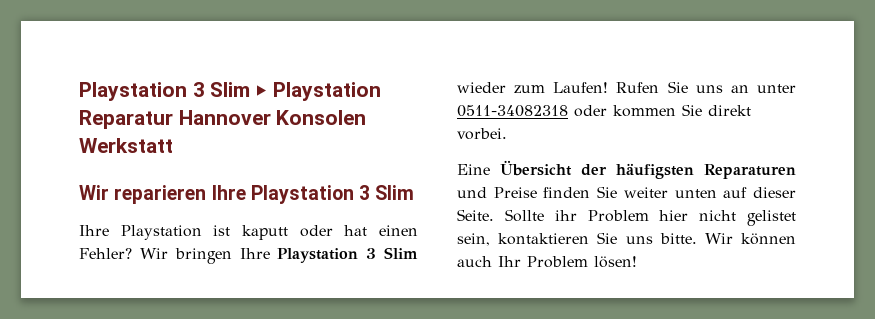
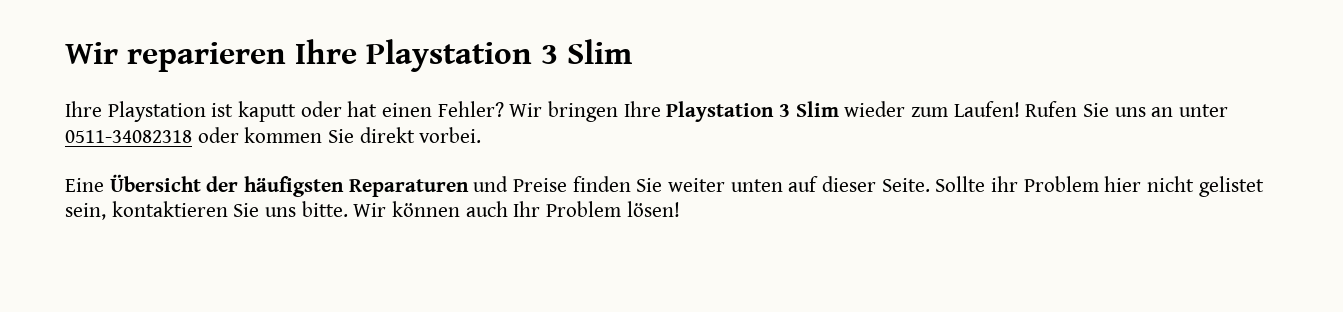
- Playstation 3 Slim ‣ Playstation Reparatur Hannover Konsolen Werkstatt

